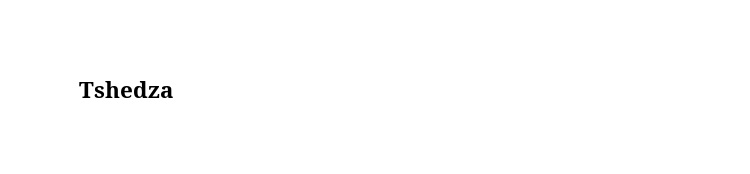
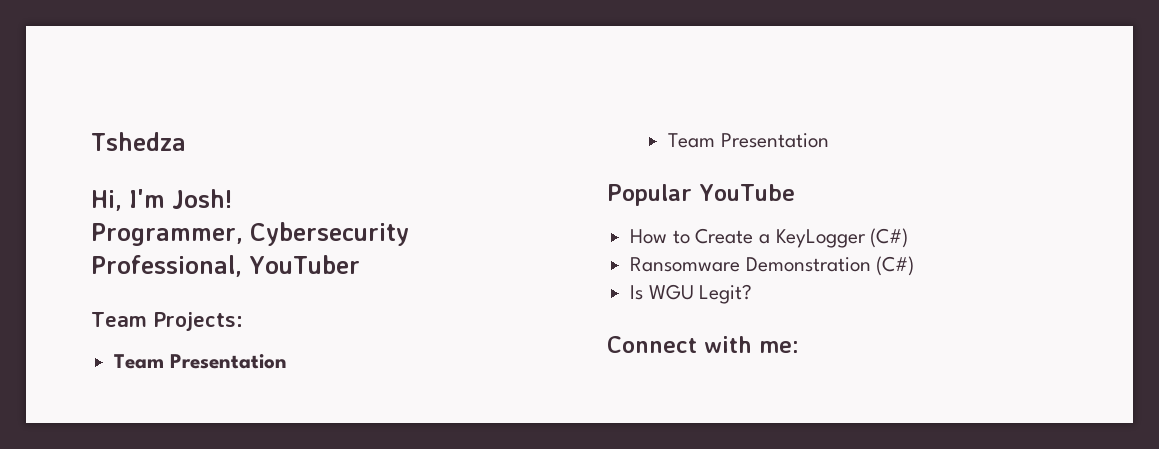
+ Hi, I'm Josh!
+ Programmer, Cybersecurity Professional, YouTuber
+ Team Projects:
+ Team Presentation
+ Team Presentation
+ Popular YouTube
+ How to Create a KeyLogger (C#)
+ Ransomware Demonstration (C#)
+ Is WGU Legit?
+ Connect with me:

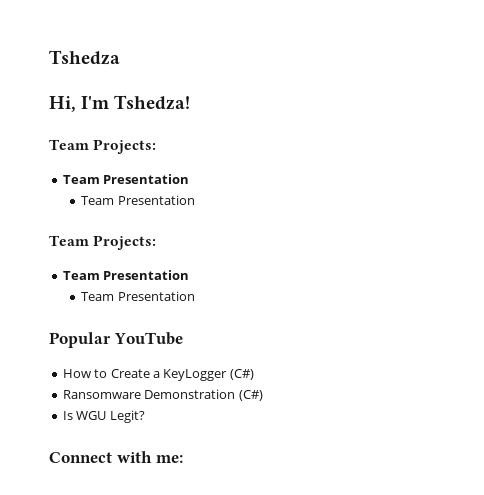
- Hi, I'm Josh!
- Programmer, Cybersecurity Professional, YouTuber
+ Hi, I'm Tshedza!
+ Team Projects:
+ Team Presentation
+ Team Presentation

